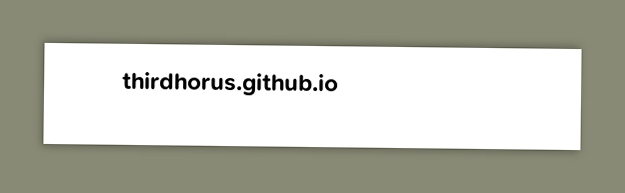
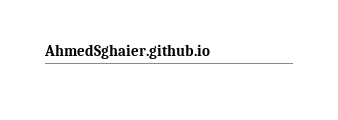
- thirdhorus.github.io
+ AhmedSghaier.github.io

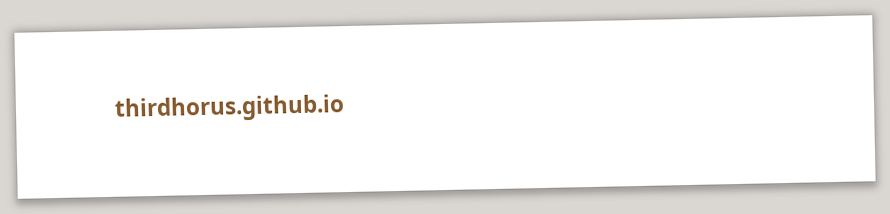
- AhmedSghaier.github.io
+ thirdhorus.github.io

